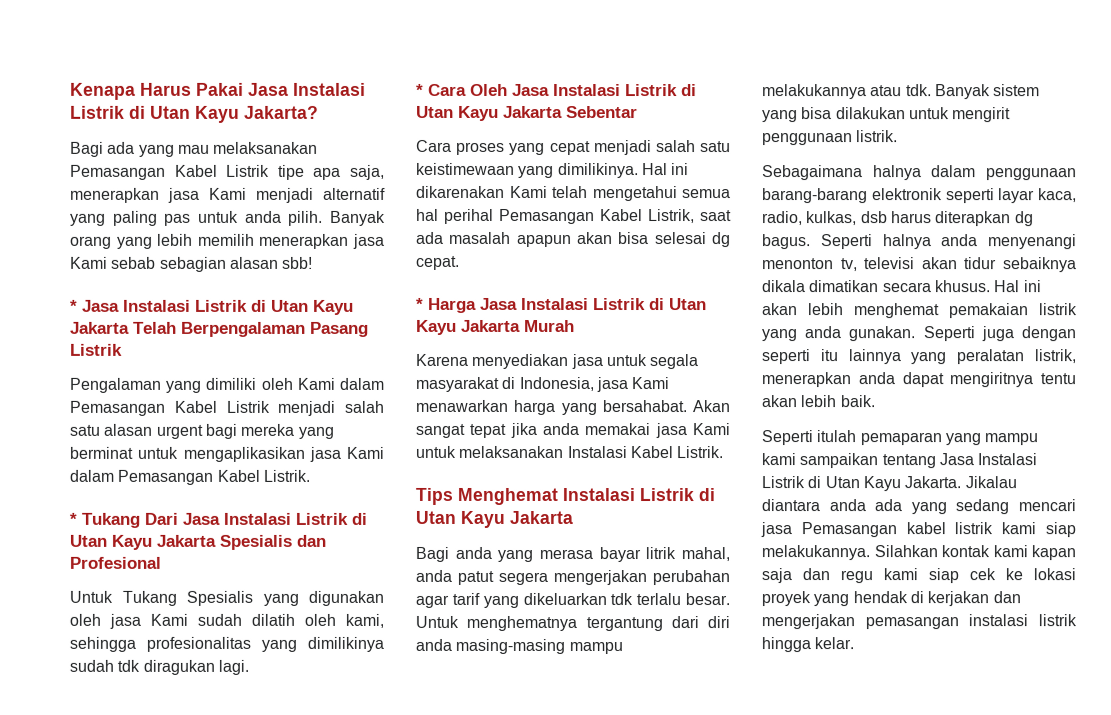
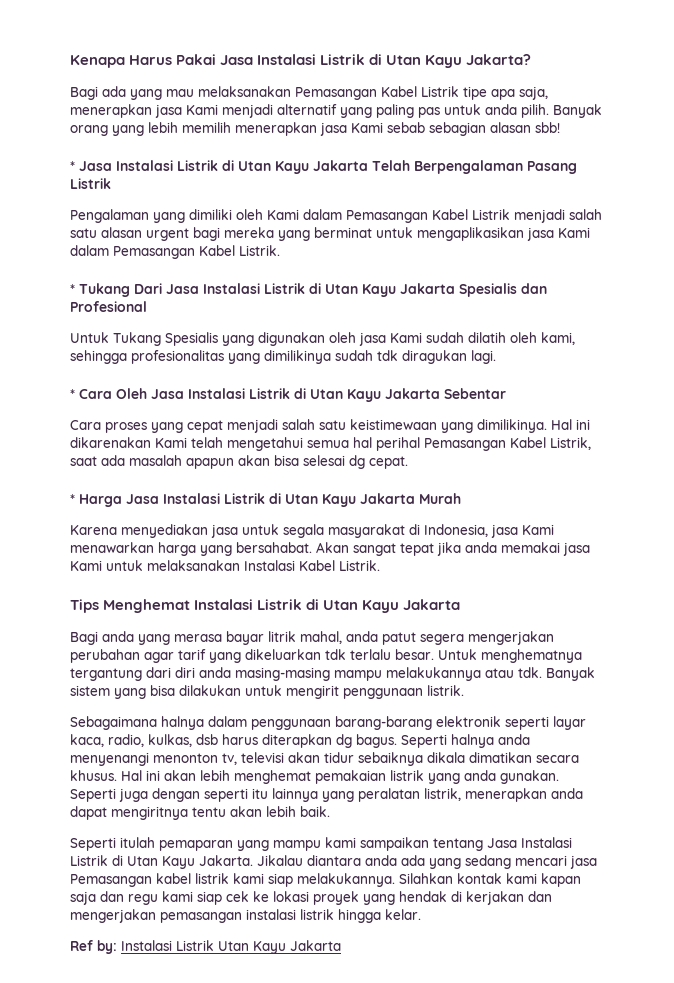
+ Ref by: Instalasi Listrik Utan Kayu Jakarta

